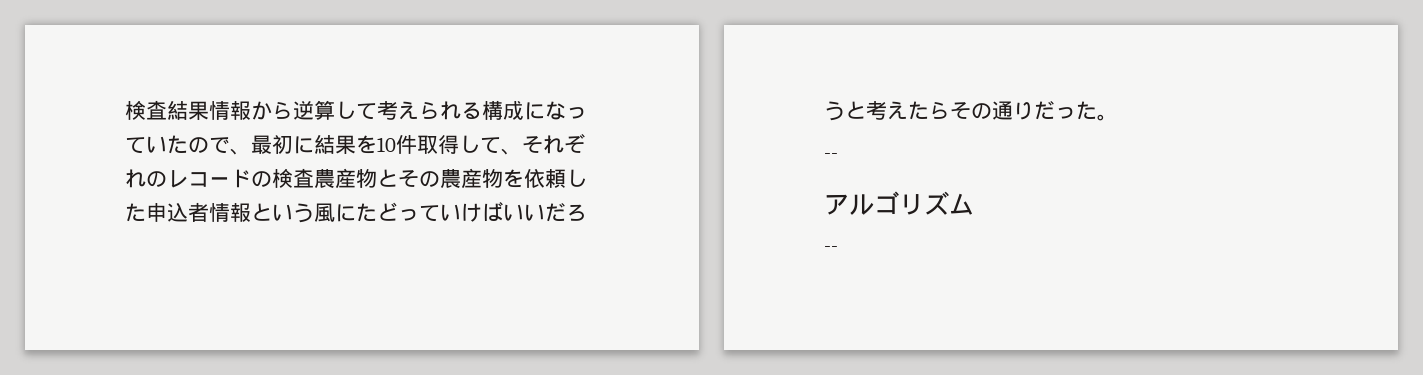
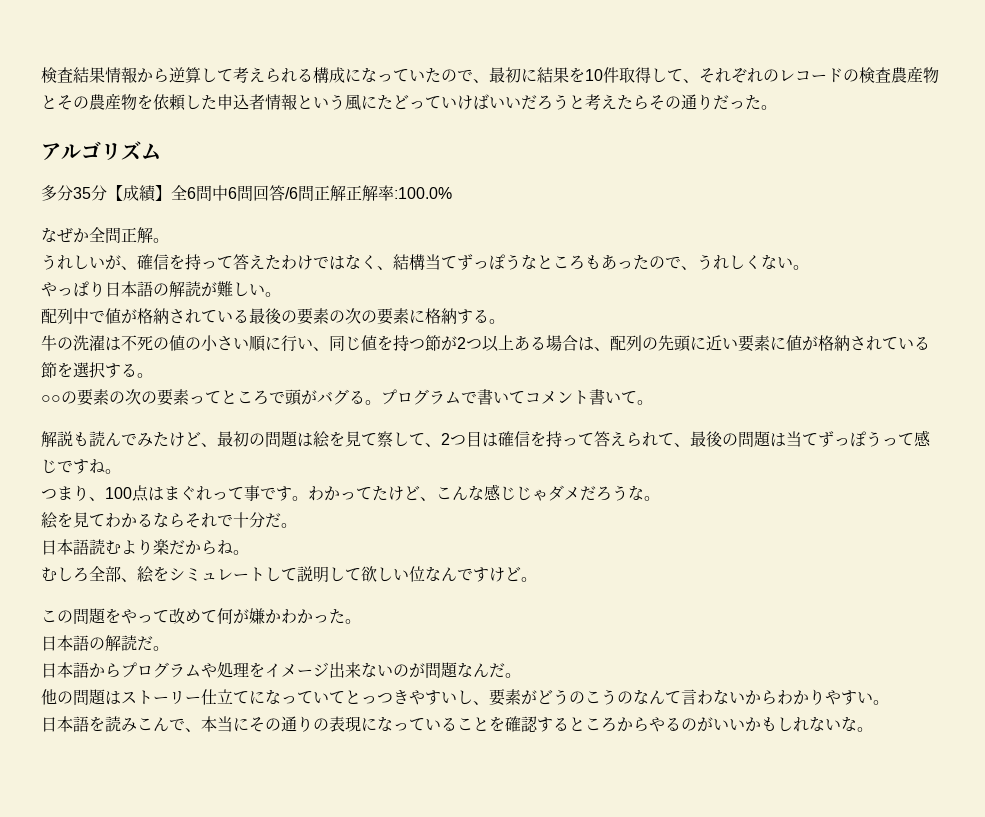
  検査結果情報から逆算して考えられる構成になっていたので、最初に結果を10件取得して、それぞれのレコードの検査農産物とその農産物を依頼した申込者情報という風にたどっていけばいいだろうと考えたらその通りだった。
- --
  アルゴリズム
- --
+ 多分35分【成績】全6問中6問回答/6問正解正解率:100.0%
+ なぜか全問正解。
+ うれしいが、確信を持って答えたわけではなく、結構当てずっぽうなところもあったので、うれしくない。
+ やっぱり日本語の解読が難しい。
+ 配列中で値が格納されている最後の要素の次の要素に格納する。
+ 牛の洗濯は不死の値の小さい順に行い、同じ値を持つ節が2つ以上ある場合は、配列の先頭に近い要素に値が格納されている節を選択する。
+ ○○の要素の次の要素ってところで頭がバグる。プログラムで書いてコメント書いて。
+ 解説も読んでみたけど、最初の問題は絵を見て察して、2つ目は確信を持って答えられて、最後の問題は当てずっぽうって感じですね。
+ つまり、100点はまぐれって事です。わかってたけど、こんな感じじゃダメだろうな。
+ 絵を見てわかるならそれで十分だ。
+ 日本語読むより楽だからね。
+ むしろ全部、絵をシミュレートして説明して欲しい位なんですけど。
+ この問題をやって改めて何が嫌かわかった。
+ 日本語の解読だ。
+ 日本語からプログラムや処理をイメージ出来ないのが問題なんだ。
+ 他の問題はストーリー仕立てになっていてとっつきやすいし、要素がどうのこうのなんて言わないからわかりやすい。
+ 日本語を読みこんで、本当にその通りの表現になっていることを確認するところからやるのがいいかもしれないな。

